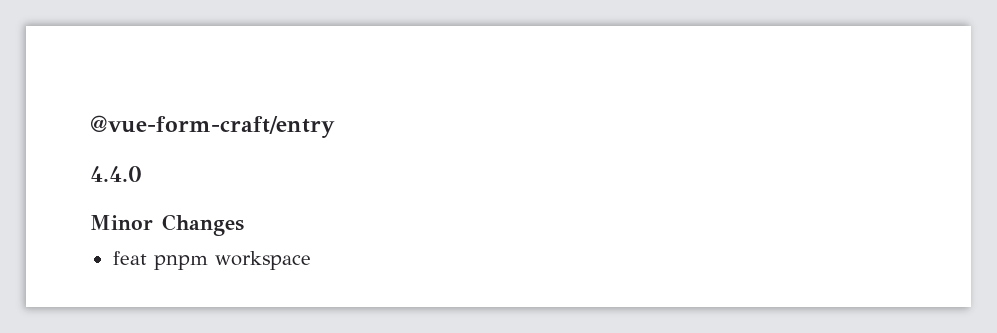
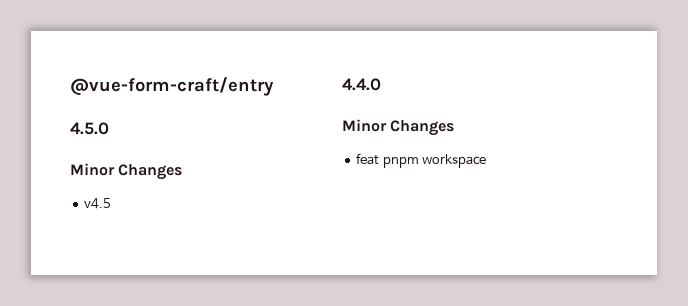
+ 4.5.0
+ Minor Changes
+ v4.5

